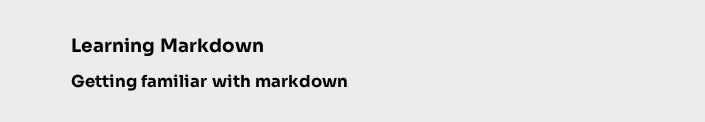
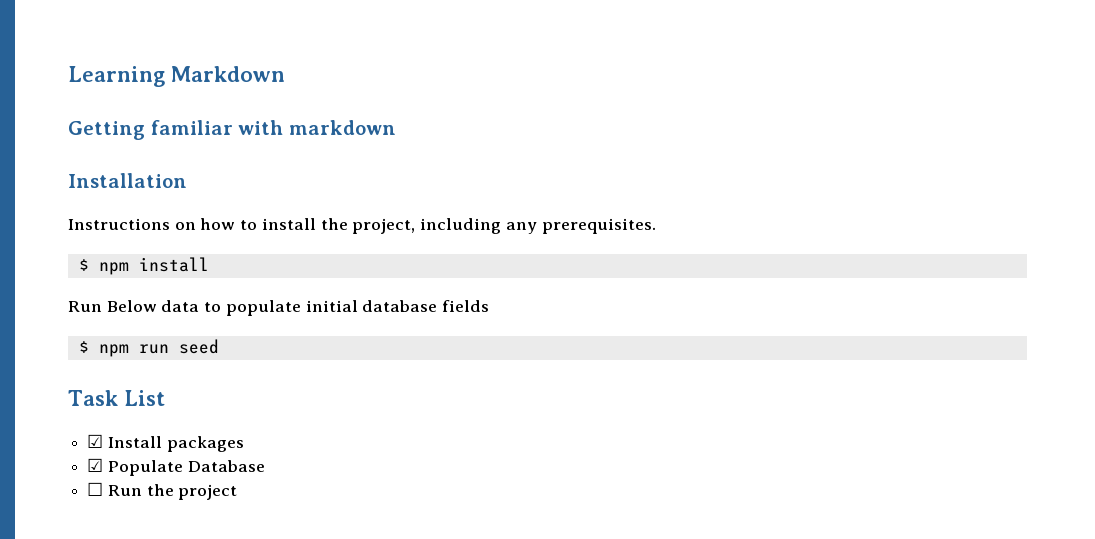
+ Installation
+ Instructions on how to install the project, including any prerequisites.
+ $ npm install
+ Run Below data to populate initial database fields
+ $ npm run seed
+ Task List
+ ☑ Install packages
+ ☑ Populate Database
+ ☐ Run the project

